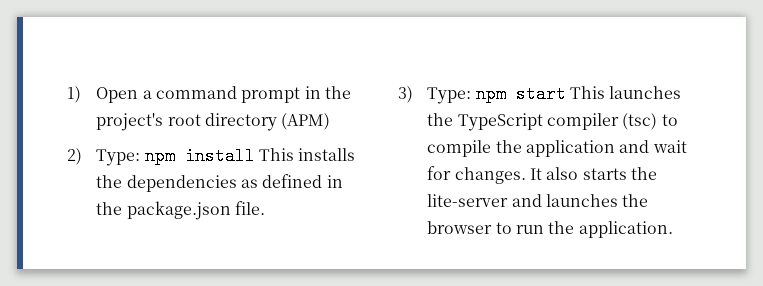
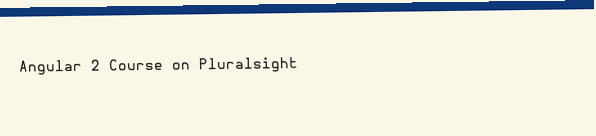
- 1) Open a command prompt in the project's root directory (APM)
- 2) Type: npm install This installs the dependencies as defined in the package.json file.
- 3) Type: npm start This launches the TypeScript compiler (tsc) to compile the application and wait for changes. It also starts the lite-server and launches the browser to run the application.
+ Angular 2 Course on Pluralsight

